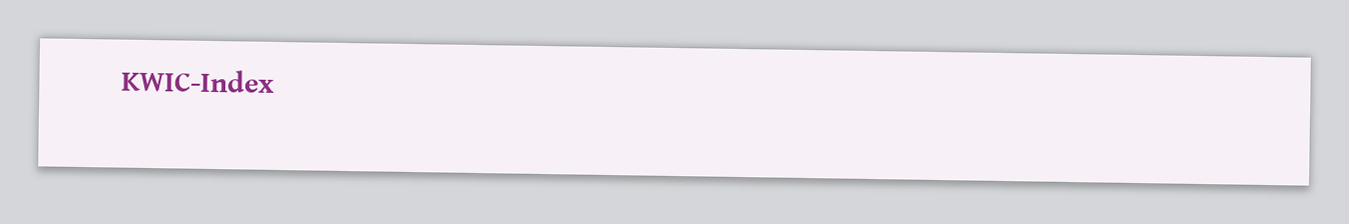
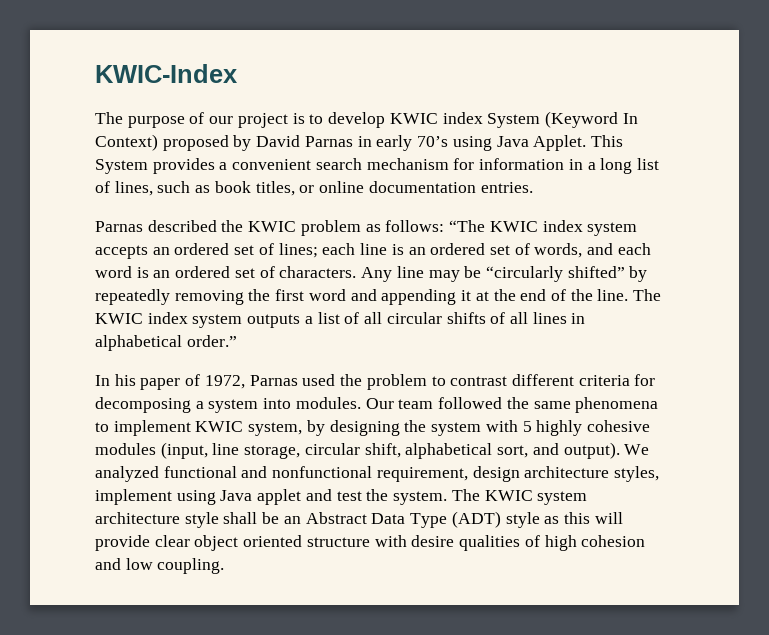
+ The purpose of our project is to develop KWIC index System (Keyword In Context) proposed by David Parnas in early 70’s using Java Applet. This System provides a convenient search mechanism for information in a long list of lines, such as book titles, or online documentation entries.
+ Parnas described the KWIC problem as follows: “The KWIC index system accepts an ordered set of lines; each line is an ordered set of words, and each word is an ordered set of characters. Any line may be “circularly shifted” by repeatedly removing the first word and appending it at the end of the line. The KWIC index system outputs a list of all circular shifts of all lines in alphabetical order.”
+ In his paper of 1972, Parnas used the problem to contrast different criteria for decomposing a system into modules. Our team followed the same phenomena to implement KWIC system, by designing the system with 5 highly cohesive modules (input, line storage, circular shift, alphabetical sort, and output). We analyzed functional and nonfunctional requirement, design architecture styles, implement using Java applet and test the system. The KWIC system architecture style shall be an Abstract Data Type (ADT) style as this will provide clear object oriented structure with desire qualities of high cohesion and low coupling.

